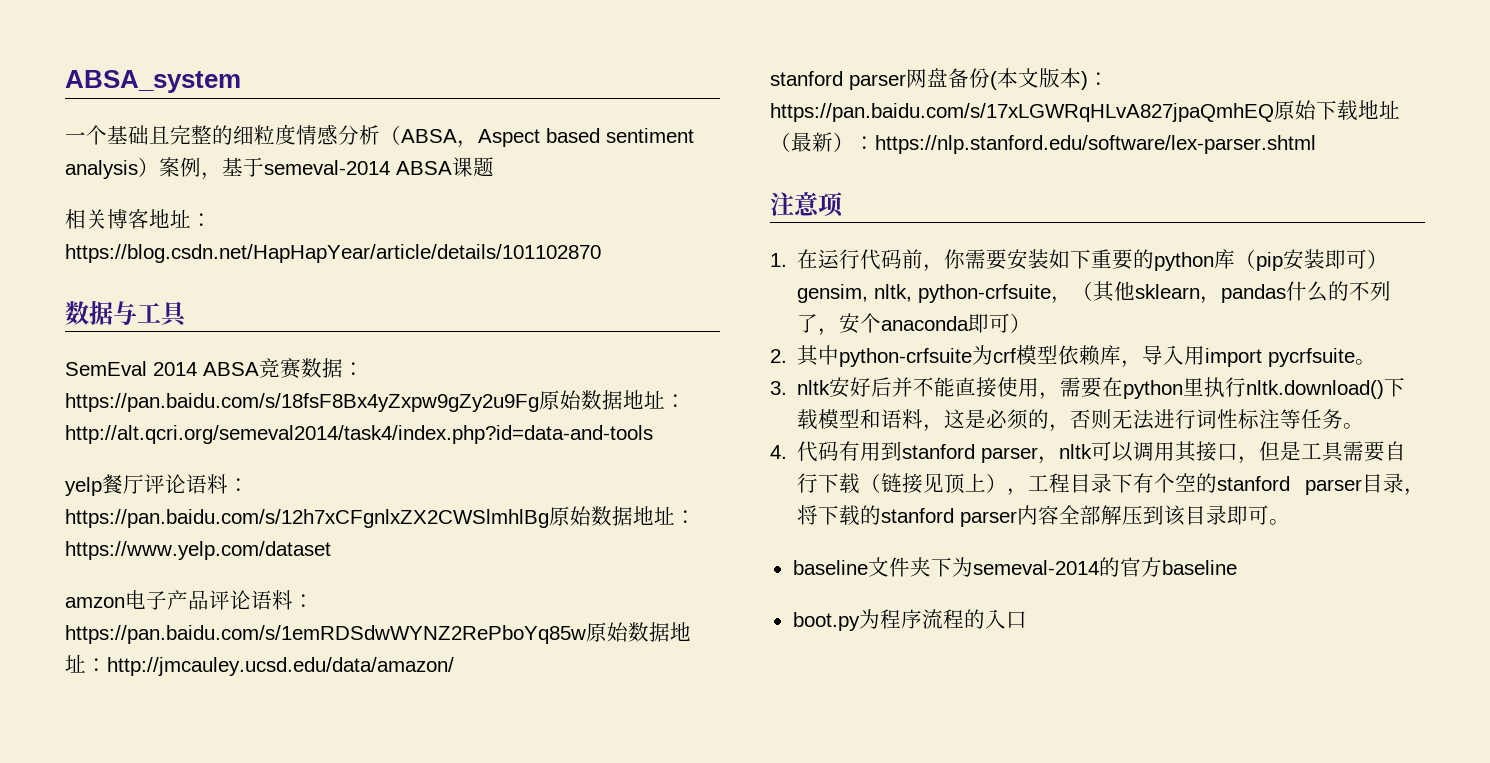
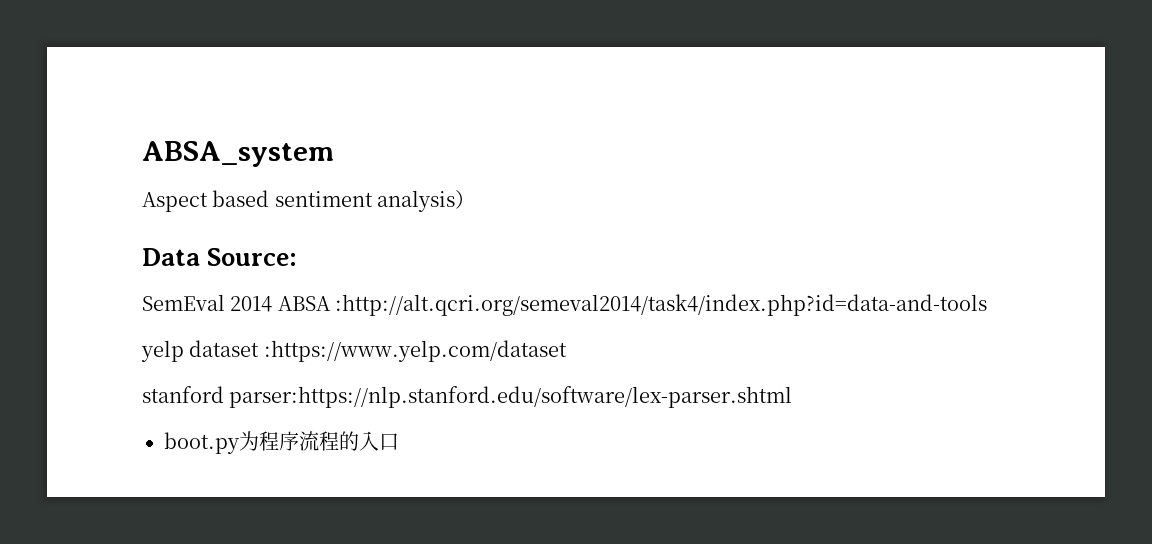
- 一个基础且完整的细粒度情感分析（ABSA，Aspect based sentiment analysis）案例，基于semeval-2014 ABSA课题
- 相关博客地址：https://blog.csdn.net/HapHapYear/article/details/101102870
- 数据与工具
- SemEval 2014 ABSA竞赛数据：https://pan.baidu.com/s/18fsF8Bx4yZxpw9gZy2u9Fg原始数据地址：http://alt.qcri.org/semeval2014/task4/index.php?id=data-and-tools
- yelp餐厅评论语料：https://pan.baidu.com/s/12h7xCFgnlxZX2CWSlmhlBg原始数据地址：https://www.yelp.com/dataset
- amzon电子产品评论语料：https://pan.baidu.com/s/1emRDSdwWYNZ2RePboYq85w原始数据地址：http://jmcauley.ucsd.edu/data/amazon/
- stanford parser网盘备份(本文版本)：https://pan.baidu.com/s/17xLGWRqHLvA827jpaQmhEQ原始下载地址（最新）：https://nlp.stanford.edu/software/lex-parser.shtml
- 注意项
- 1.在运行代码前，你需要安装如下重要的python库（pip安装即可）gensim, nltk, python-crfsuite，（其他sklearn，pandas什么的不列了，安个anaconda即可）
- 2.其中python-crfsuite为crf模型依赖库，导入用import pycrfsuite。
- 3. nltk安好后并不能直接使用，需要在python里执行nltk.download()下载模型和语料，这是必须的，否则无法进行词性标注等任务。
- 4.代码有用到stanford parser，nltk可以调用其接口，但是工具需要自行下载（链接见顶上），工程目录下有个空的stanford parser目录，将下载的stanford parser内容全部解压到该目录即可。
- baseline文件夹下为semeval-2014的官方baseline
+ Aspect based sentiment analysis）
+ Data Source:
+ SemEval 2014 ABSA :http://alt.qcri.org/semeval2014/task4/index.php?id=data-and-tools
+ yelp dataset :https://www.yelp.com/dataset
+ stanford parser:https://nlp.stanford.edu/software/lex-parser.shtml

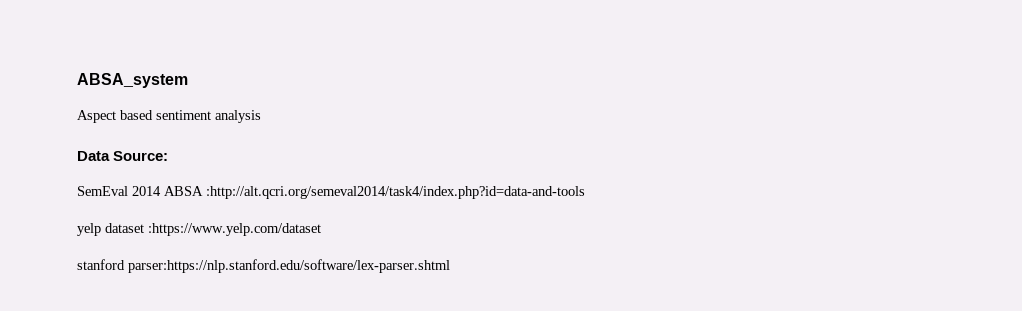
- Aspect based sentiment analysis）
+ Aspect based sentiment analysis
- boot.py为程序流程的入口

